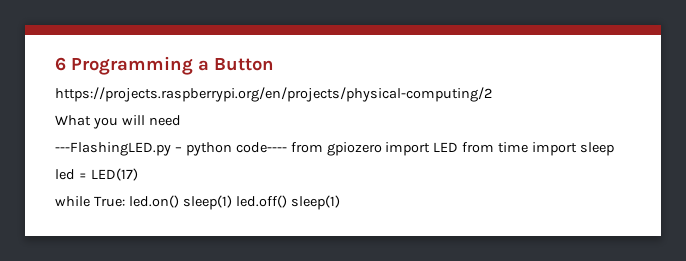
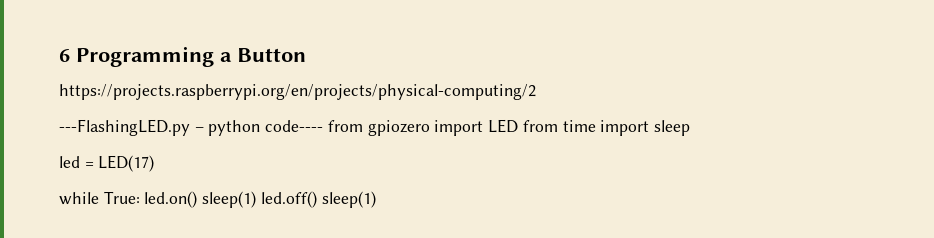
- What you will need

